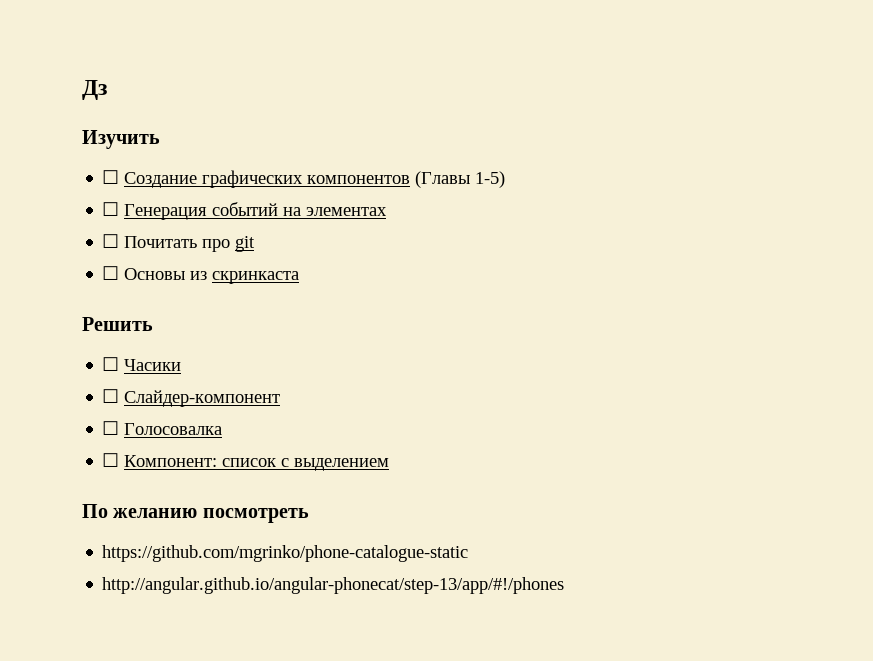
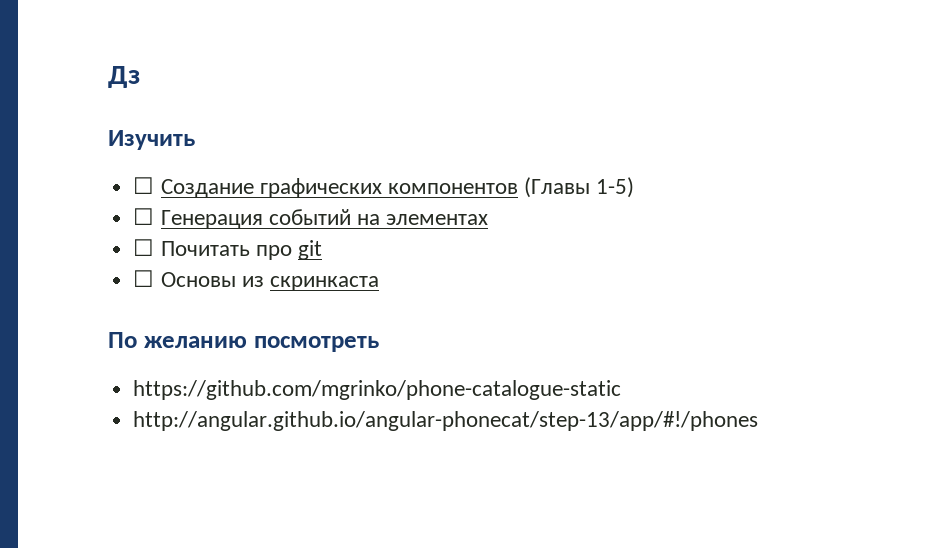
- Решить
- ☐ Часики
- ☐ Слайдер-компонент
- ☐ Голосовалка
- ☐ Компонент: список с выделением

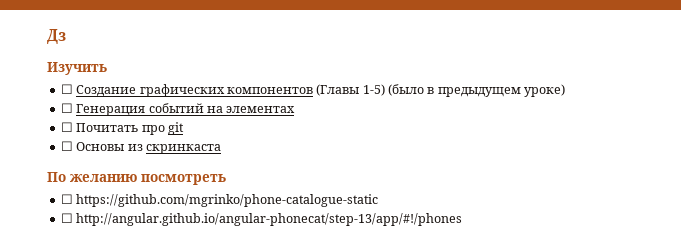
- ☐ Создание графических компонентов (Главы 1-5)
+ ☐ Создание графических компонентов (Главы 1-5) (было в предыдущем уроке)
- https://github.com/mgrinko/phone-catalogue-static
+ ☐ https://github.com/mgrinko/phone-catalogue-static
- http://angular.github.io/angular-phonecat/step-13/app/#!/phones
+ ☐ http://angular.github.io/angular-phonecat/step-13/app/#!/phones

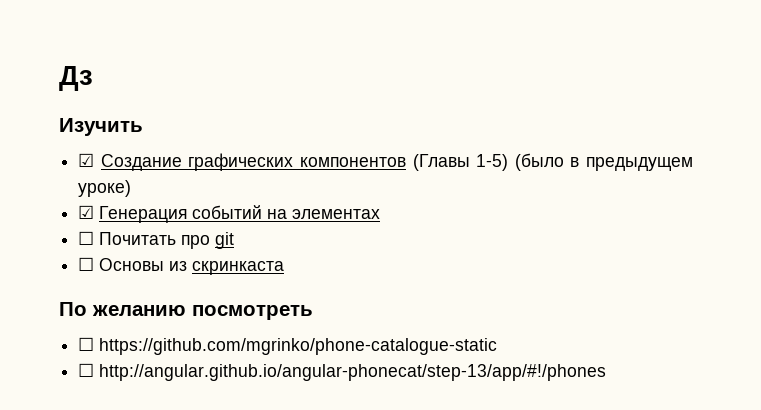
- ☐ Создание графических компонентов (Главы 1-5) (было в предыдущем уроке)
+ ☑ Создание графических компонентов (Главы 1-5) (было в предыдущем уроке)
- ☐ Генерация событий на элементах
+ ☑ Генерация событий на элементах

